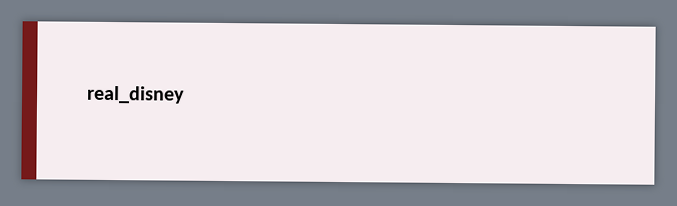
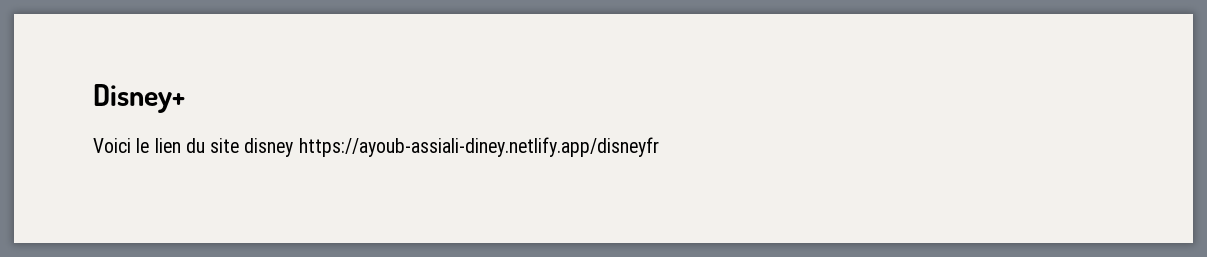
- real_disney
+ Disney+
+ Voici le lien du site disney https://ayoub-assiali-diney.netlify.app/disneyfr

